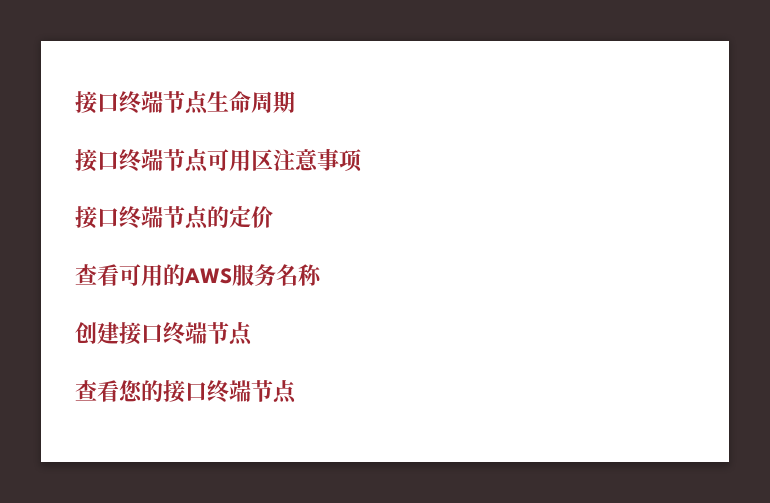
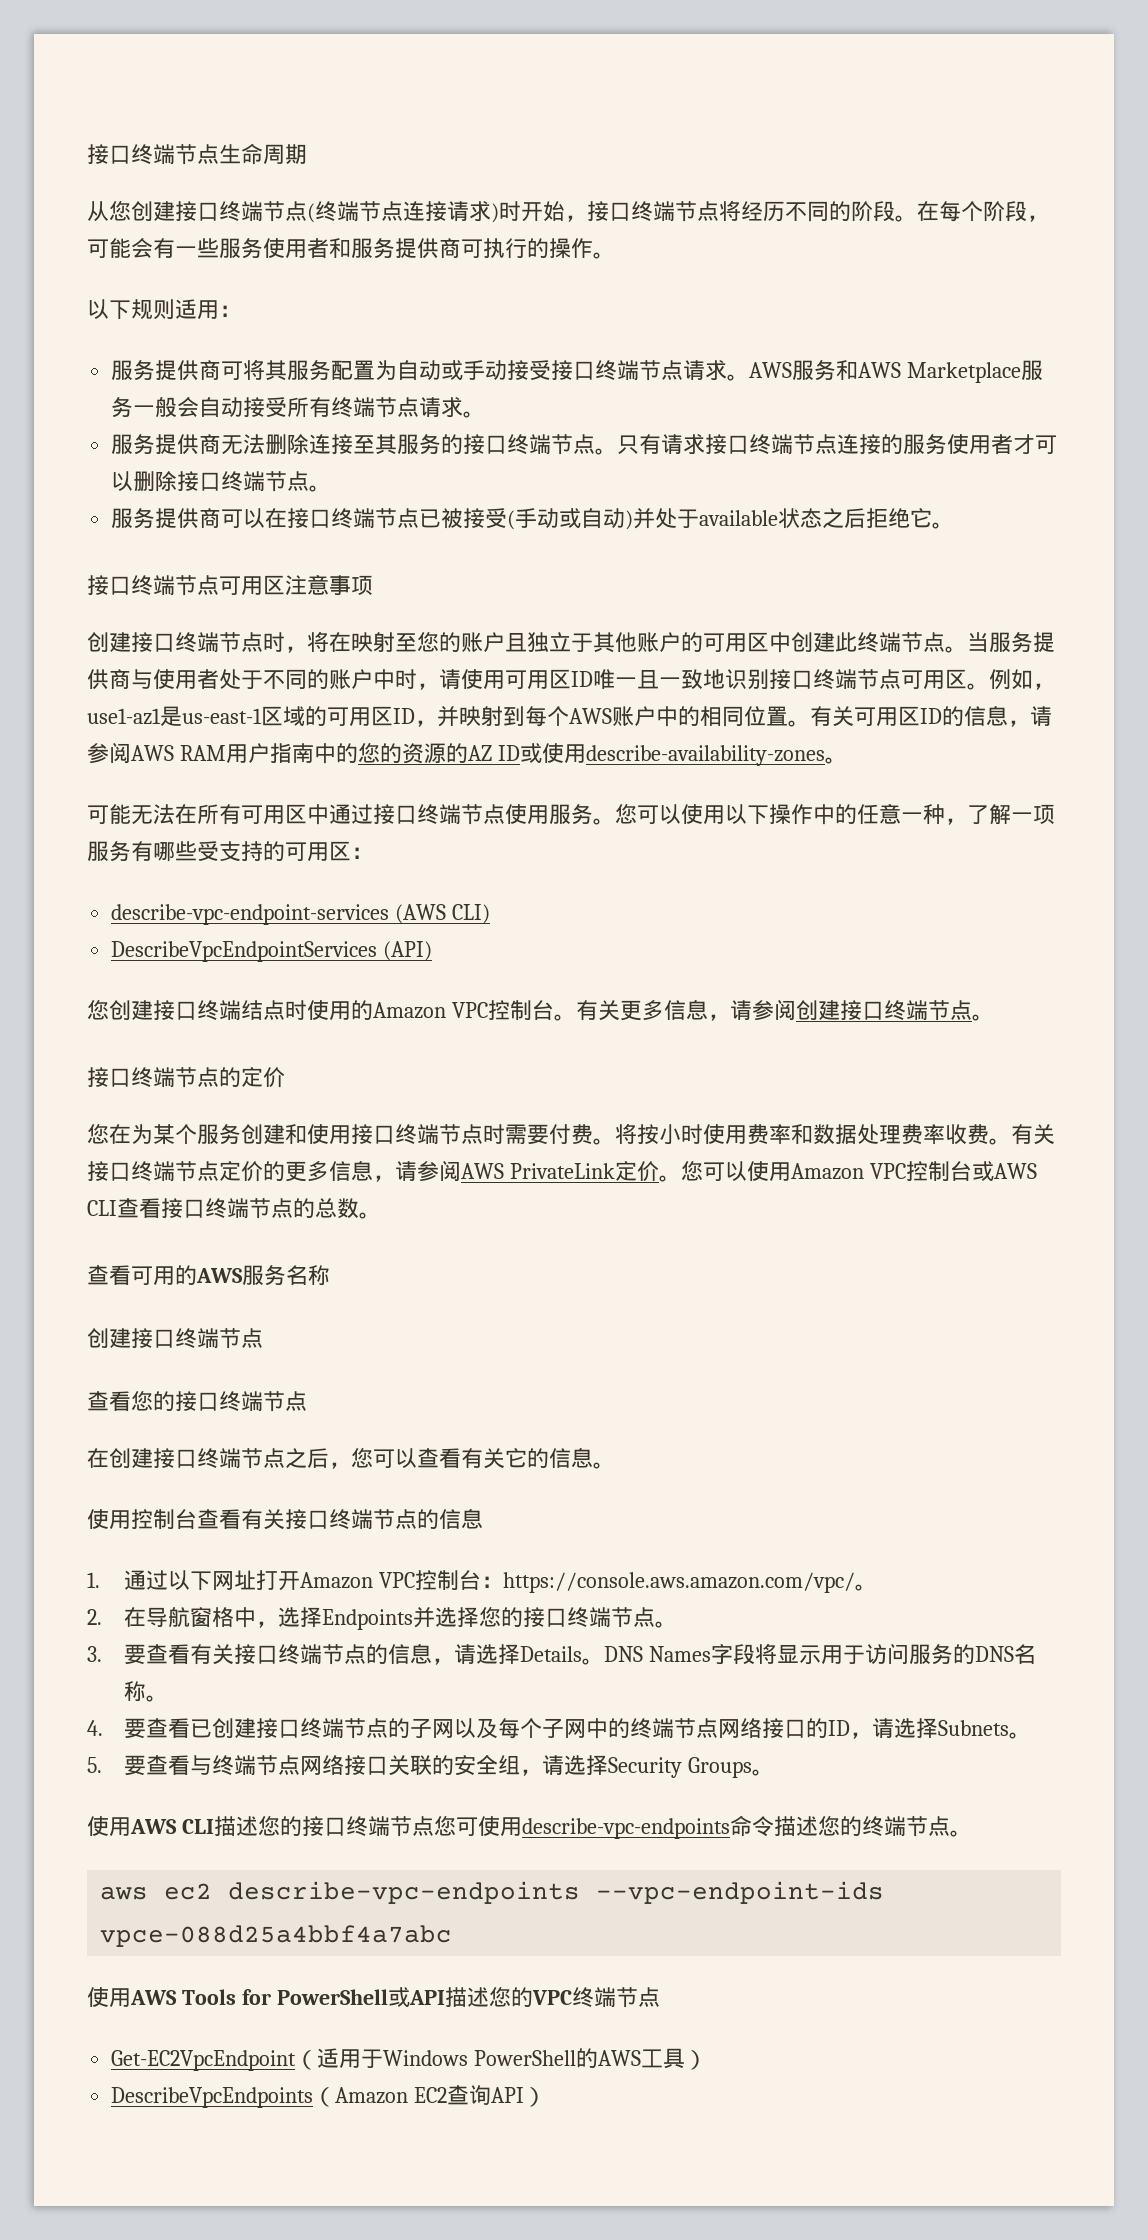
+ 从您创建接口终端节点(终端节点连接请求)时开始，接口终端节点将经历不同的阶段。在每个阶段，可能会有一些服务使用者和服务提供商可执行的操作。
+ 以下规则适用：
+ 服务提供商可将其服务配置为自动或手动接受接口终端节点请求。AWS服务和AWS Marketplace服务一般会自动接受所有终端节点请求。
+ 服务提供商无法删除连接至其服务的接口终端节点。只有请求接口终端节点连接的服务使用者才可以删除接口终端节点。
+ 服务提供商可以在接口终端节点已被接受(手动或自动)并处于available状态之后拒绝它。
+ 创建接口终端节点时，将在映射至您的账户且独立于其他账户的可用区中创建此终端节点。当服务提供商与使用者处于不同的账户中时，请使用可用区ID唯一且一致地识别接口终端节点可用区。例如，use1-az1是us-east-1区域的可用区ID，并映射到每个AWS账户中的相同位置。有关可用区ID的信息，请参阅AWS RAM用户指南中的您的资源的AZ ID或使用describe-availability-zones。
+ 可能无法在所有可用区中通过接口终端节点使用服务。您可以使用以下操作中的任意一种，了解一项服务有哪些受支持的可用区：
+ describe-vpc-endpoint-services (AWS CLI)
+ DescribeVpcEndpointServices (API)
+ 您创建接口终端结点时使用的Amazon VPC控制台。有关更多信息，请参阅创建接口终端节点。
+ 您在为某个服务创建和使用接口终端节点时需要付费。将按小时使用费率和数据处理费率收费。有关接口终端节点定价的更多信息，请参阅AWS PrivateLink定价。您可以使用Amazon VPC控制台或AWS CLI查看接口终端节点的总数。
+ 在创建接口终端节点之后，您可以查看有关它的信息。
+ 使用控制台查看有关接口终端节点的信息
+ 1.通过以下网址打开Amazon VPC控制台：https://console.aws.amazon.com/vpc/。
+ 2.在导航窗格中，选择Endpoints并选择您的接口终端节点。
+ 3.要查看有关接口终端节点的信息，请选择Details。DNS Names字段将显示用于访问服务的DNS名称。
+ 4.要查看已创建接口终端节点的子网以及每个子网中的终端节点网络接口的ID，请选择Subnets。
+ 5.要查看与终端节点网络接口关联的安全组，请选择Security Groups。
+ 使用AWS CLI描述您的接口终端节点您可使用describe-vpc-endpoints命令描述您的终端节点。
+ aws ec2 describe-vpc-endpoints --vpc-endpoint-ids vpce-088d25a4bbf4a7abc
+ 使用AWS Tools for PowerShell或API描述您的VPC终端节点
+ Get-EC2VpcEndpoint（适用于Windows PowerShell的AWS工具）
+ DescribeVpcEndpoints（Amazon EC2查询API）

